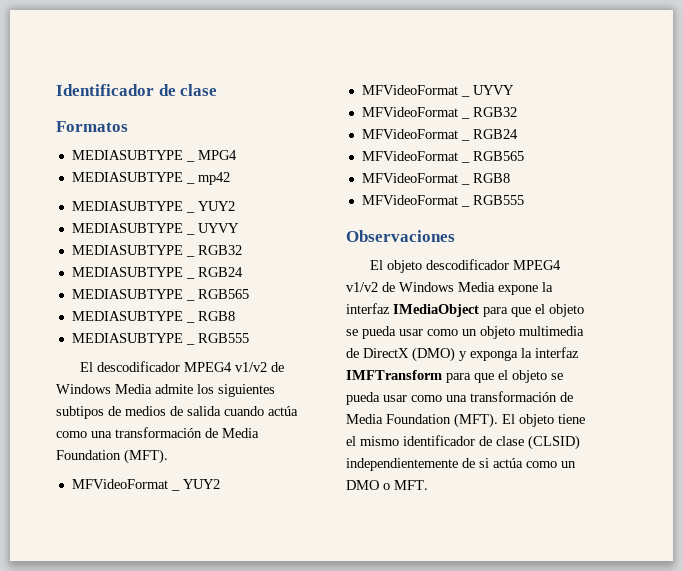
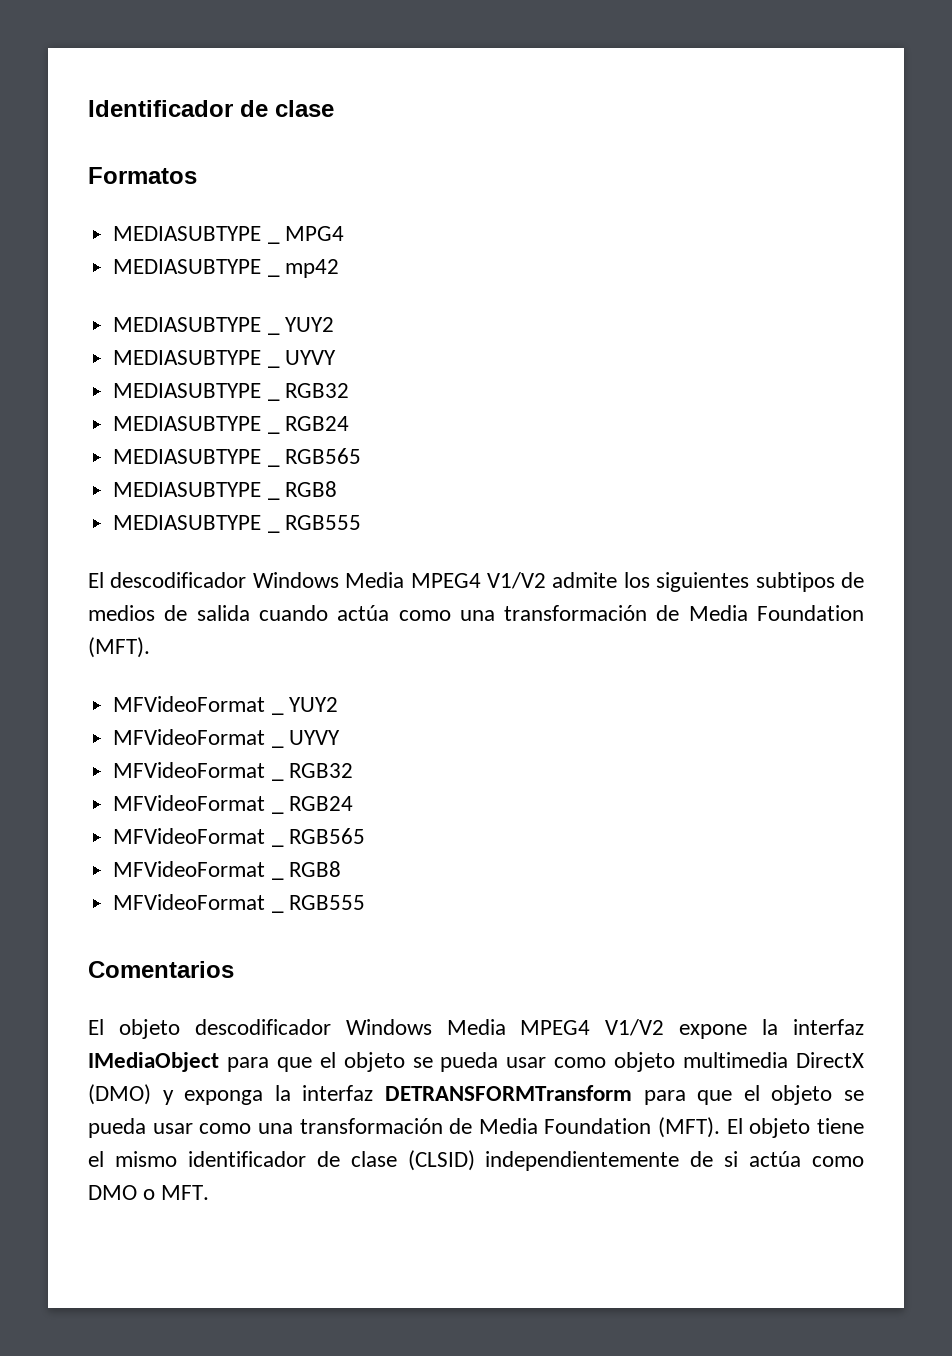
- El descodificador MPEG4 v1/v2 de Windows Media admite los siguientes subtipos de medios de salida cuando actúa como una transformación de Media Foundation (MFT).
+ El descodificador Windows Media MPEG4 V1/V2 admite los siguientes subtipos de medios de salida cuando actúa como una transformación de Media Foundation (MFT).
- Observaciones
+ Comentarios
- El objeto descodificador MPEG4 v1/v2 de Windows Media expone la interfaz IMediaObject para que el objeto se pueda usar como un objeto multimedia de DirectX (DMO) y exponga la interfaz IMFTransform para que el objeto se pueda usar como una transformación de Media Foundation (MFT).
+ El objeto descodificador Windows Media MPEG4 V1/V2 expone la interfaz IMediaObject para que el objeto se pueda usar como objeto multimedia DirectX (DMO) y exponga la interfaz DETRANSFORMTransform para que el objeto se pueda usar como una transformación de Media Foundation (MFT).
- El objeto tiene el mismo identificador de clase (CLSID) independientemente de si actúa como un DMO o MFT.
+ El objeto tiene el mismo identificador de clase (CLSID) independientemente de si actúa como DMO o MFT.

